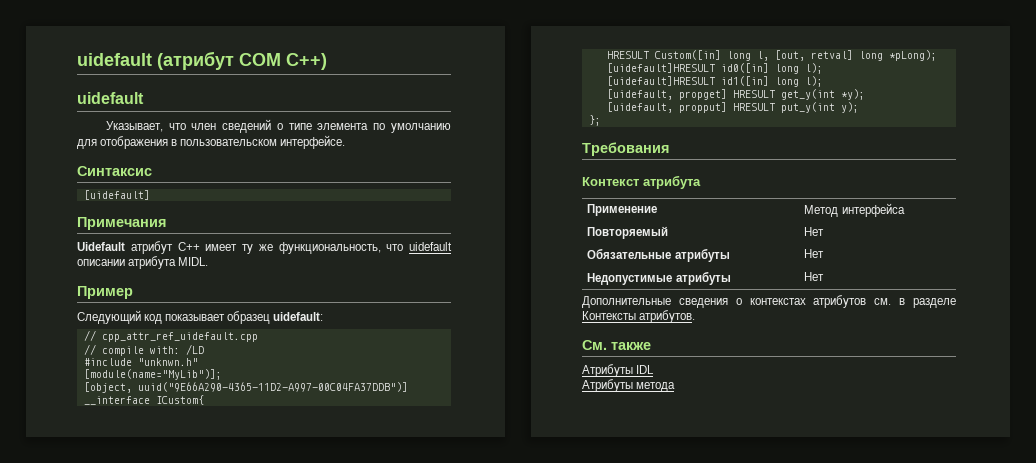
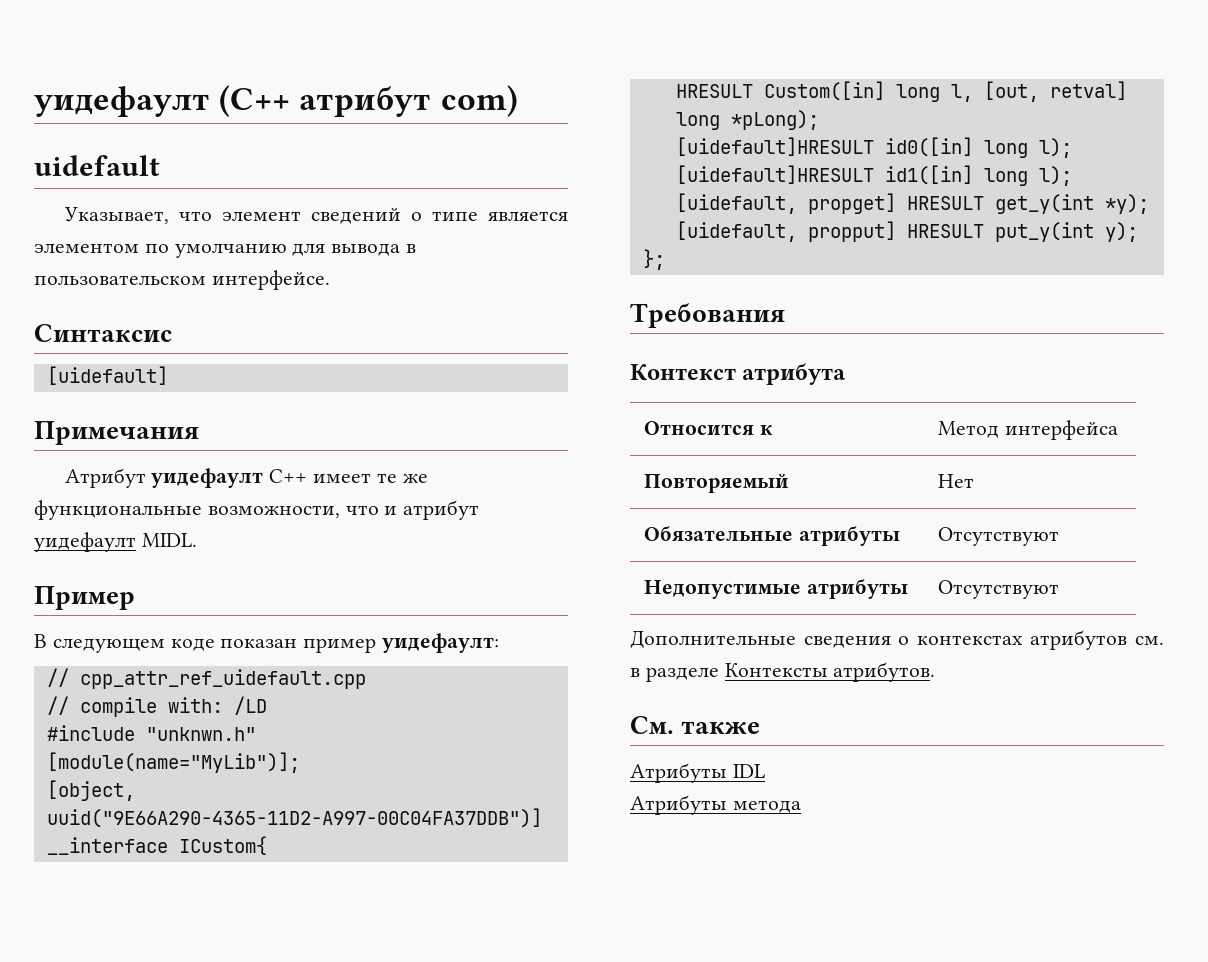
- uidefault (атрибут COM C++)
+ уидефаулт (C++ атрибут com)
- Указывает, что член сведений о типе элемента по умолчанию для отображения в пользовательском интерфейсе.
+ Указывает, что элемент сведений о типе является элементом по умолчанию для вывода в пользовательском интерфейсе.
- Uidefault атрибут C++ имеет ту же функциональность, что uidefault описании атрибута MIDL.
+ Атрибут уидефаулт C++ имеет те же функциональные возможности, что и атрибут уидефаулт MIDL.
  Пример
- Следующий код показывает образец uidefault:
+ В следующем коде показан пример уидефаулт:
- Применение | Метод интерфейса
+ Относится к | Метод интерфейса
- Обязательные атрибуты | Нет
+ Обязательные атрибуты | Отсутствуют
- Недопустимые атрибуты | Нет
+ Недопустимые атрибуты | Отсутствуют

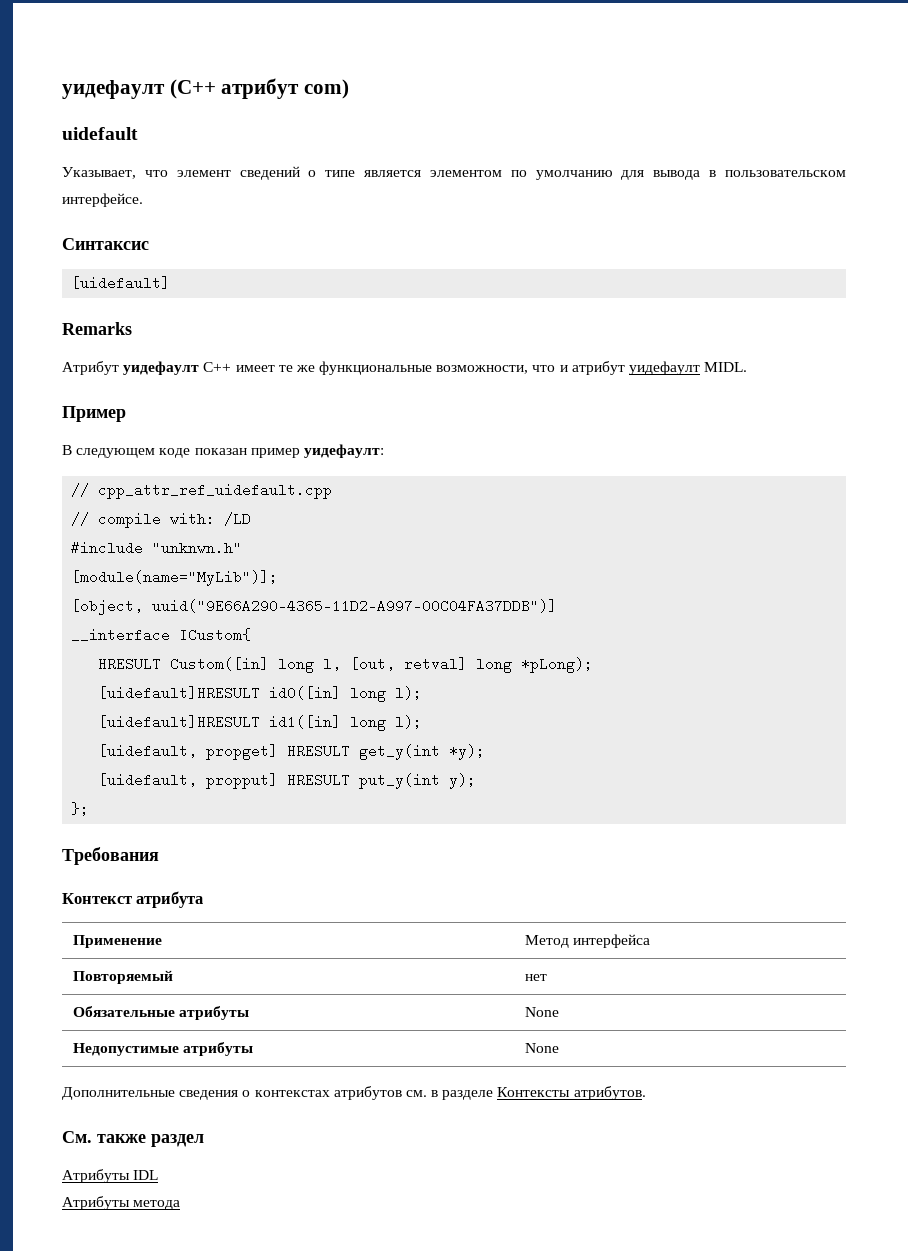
- Примечания
+ Remarks
- Относится к | Метод интерфейса
+ Применение | Метод интерфейса
- Повторяемый | Нет
+ Повторяемый | нет
- Обязательные атрибуты | Отсутствуют
+ Обязательные атрибуты | None
- Недопустимые атрибуты | Отсутствуют
+ Недопустимые атрибуты | None
- См. также
+ См. также раздел

